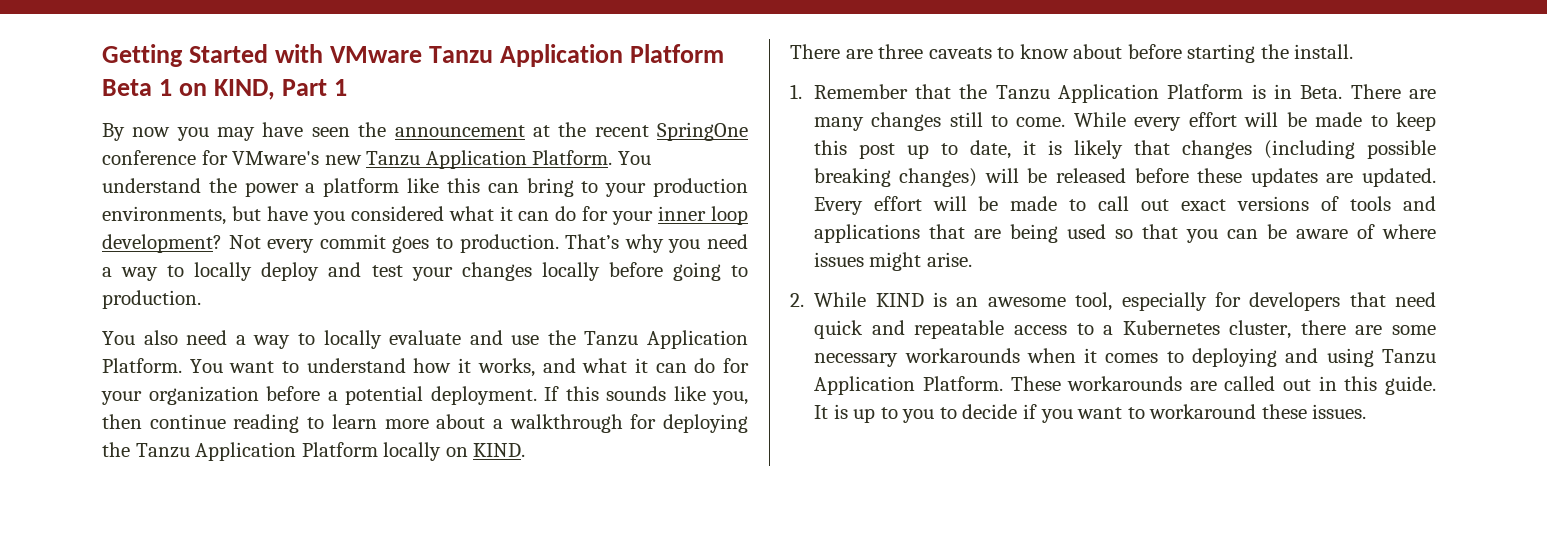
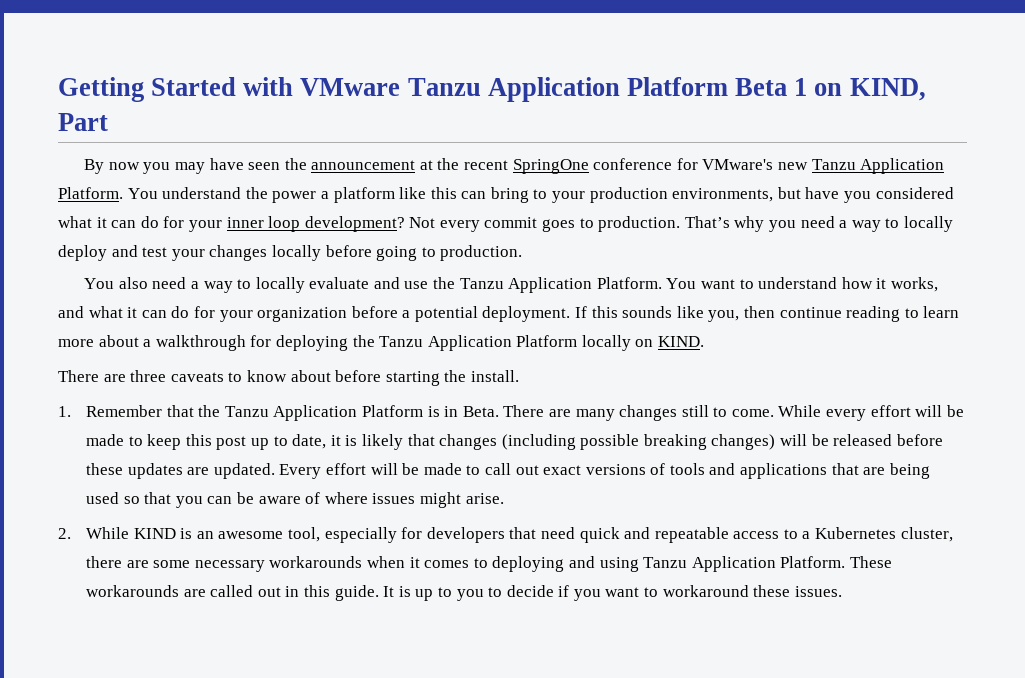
- Getting Started with VMware Tanzu Application Platform Beta 1 on KIND, Part 1
+ Getting Started with VMware Tanzu Application Platform Beta 1 on KIND, Part

